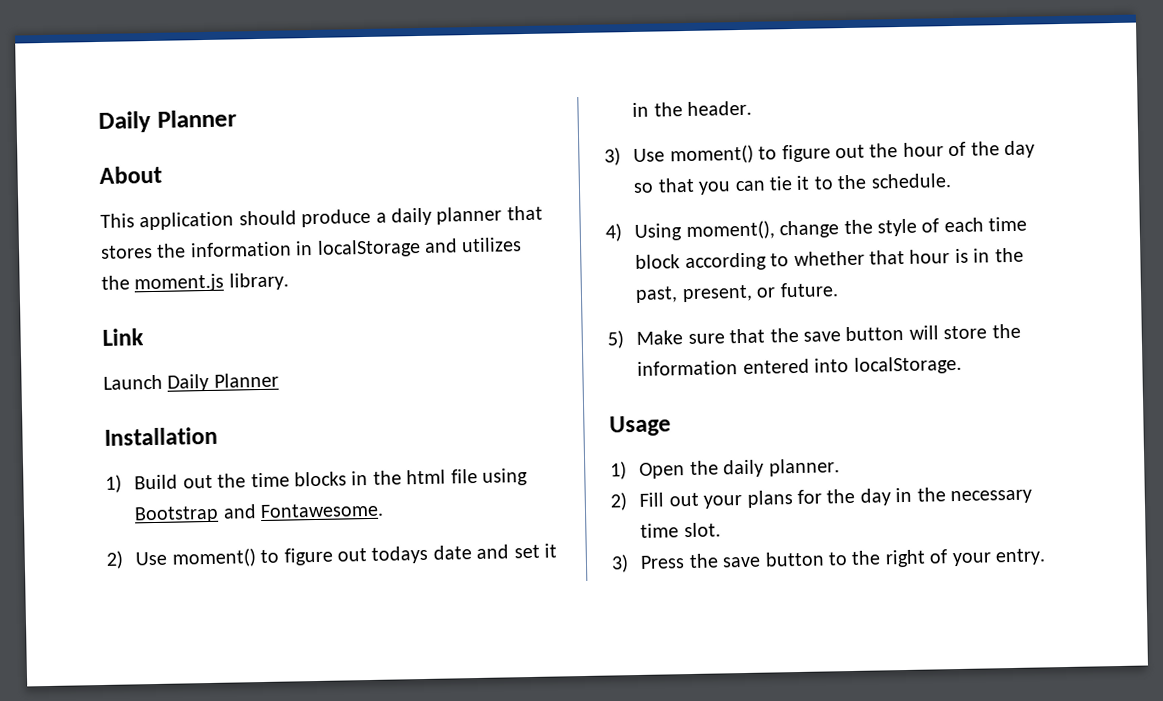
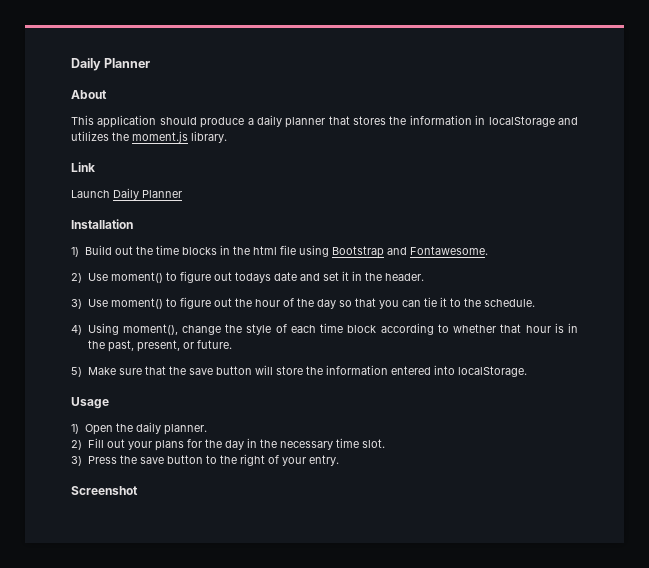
+ Screenshot

